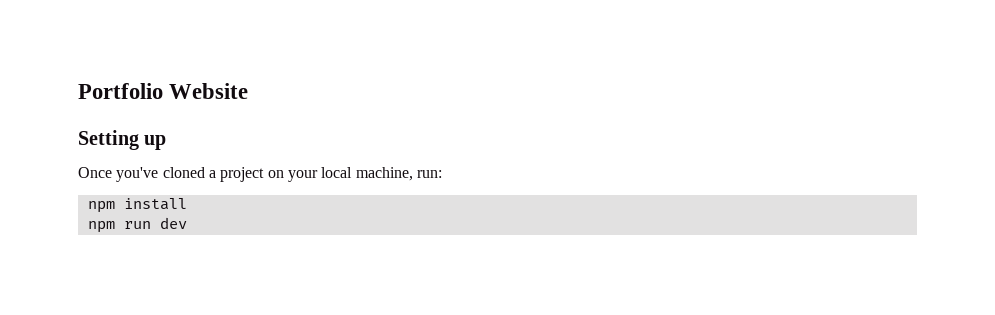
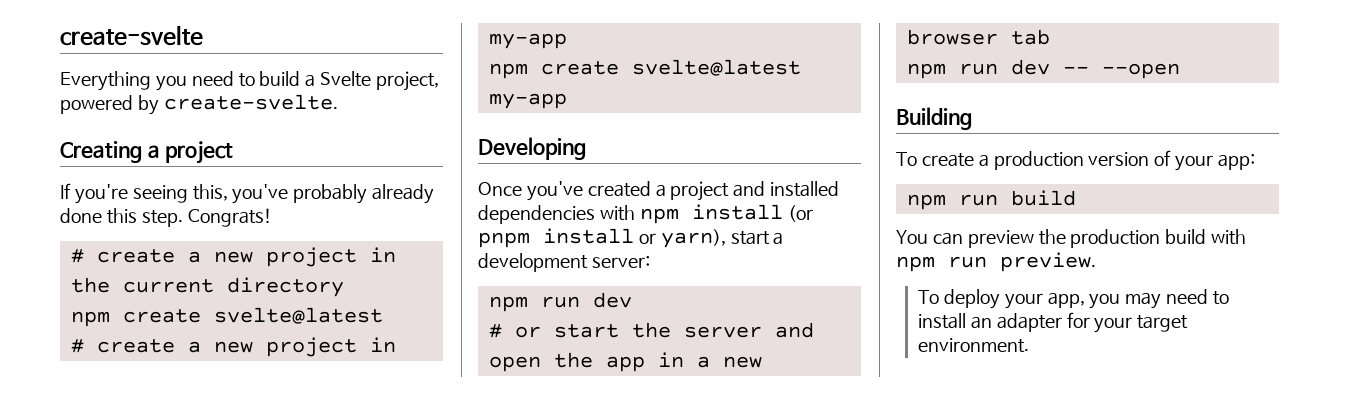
- Portfolio Website
- Setting up
+ create-svelte
+ Everything you need to build a Svelte project, powered by create-svelte.
+ Creating a project
+ If you're seeing this, you've probably already done this step. Congrats!
+ # create a new project in the current directory
+ npm create svelte@latest
+ # create a new project in my-app
+ npm create svelte@latest my-app
+ Developing
- Once you've cloned a project on your local machine, run:
- npm install
+ Once you've created a project and installed dependencies with npm install (or pnpm install or yarn), start a development server:
  npm run dev
+ # or start the server and open the app in a new browser tab
+ npm run dev -- --open
+ Building
+ To create a production version of your app:
+ npm run build
+ You can preview the production build with npm run preview.
+ To deploy your app, you may need to install an adapter for your target environment.

